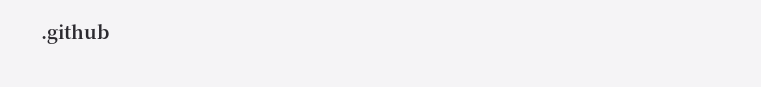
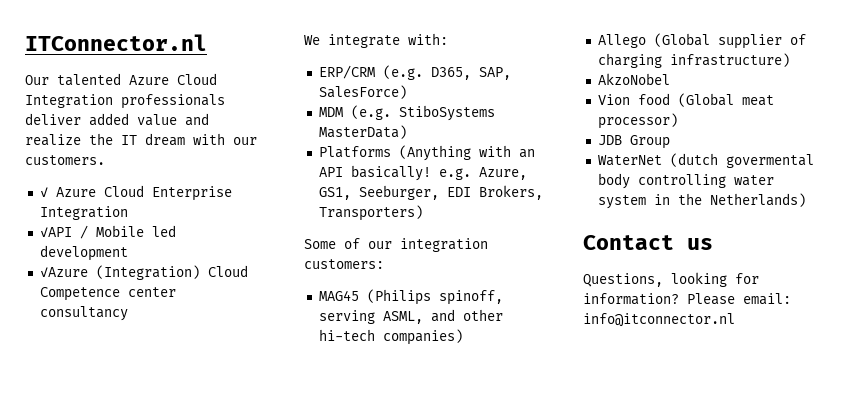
- .github
+ ITConnector.nl
+ Our talented Azure Cloud Integration professionals deliver added value and realize the IT dream with our customers.
+ ✓ Azure Cloud Enterprise Integration
+ ✓API / Mobile led development
+ ✓Azure (Integration) Cloud Competence center consultancy
+ We integrate with:
+ ERP/CRM (e.g. D365, SAP, SalesForce)
+ MDM (e.g. StiboSystems MasterData)
+ Platforms (Anything with an API basically! e.g. Azure, GS1, Seeburger, EDI Brokers, Transporters)
+ Some of our integration customers:
+ MAG45 (Philips spinoff, serving ASML, and other hi-tech companies)
+ Allego (Global supplier of charging infrastructure)
+ AkzoNobel
+ Vion food (Global meat processor)
+ JDB Group
+ WaterNet (dutch govermental body controlling water system in the Netherlands)
+ Contact us
+ Questions, looking for information? Please email: info@itconnector.nl

